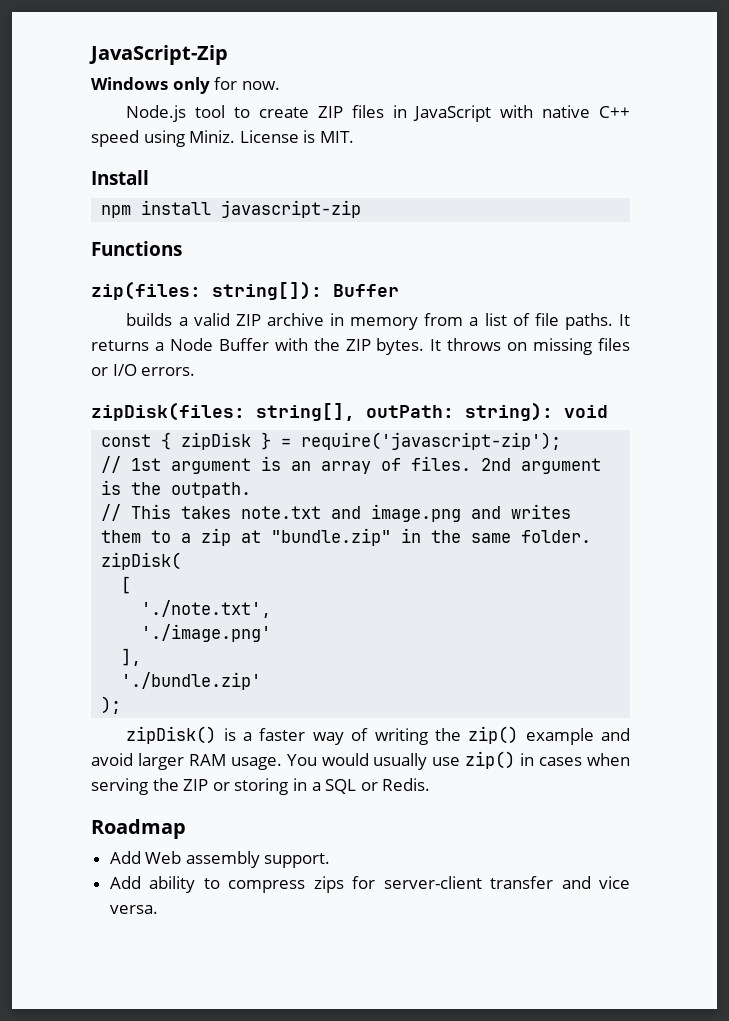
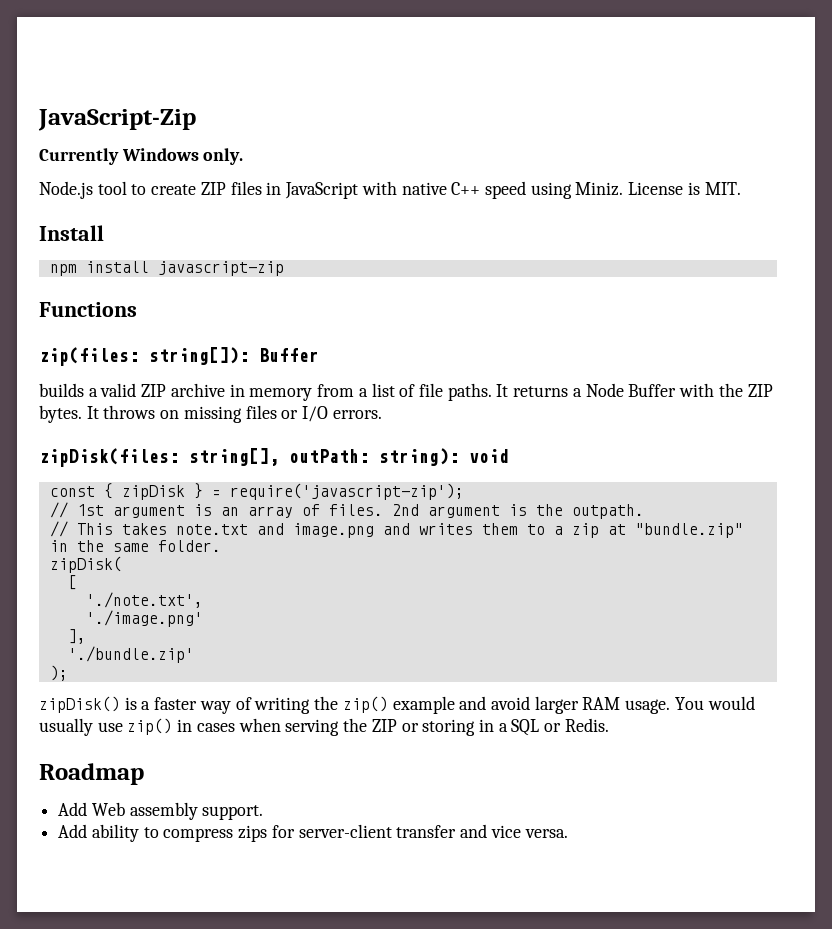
- Windows only for now.
+ Currently Windows only.

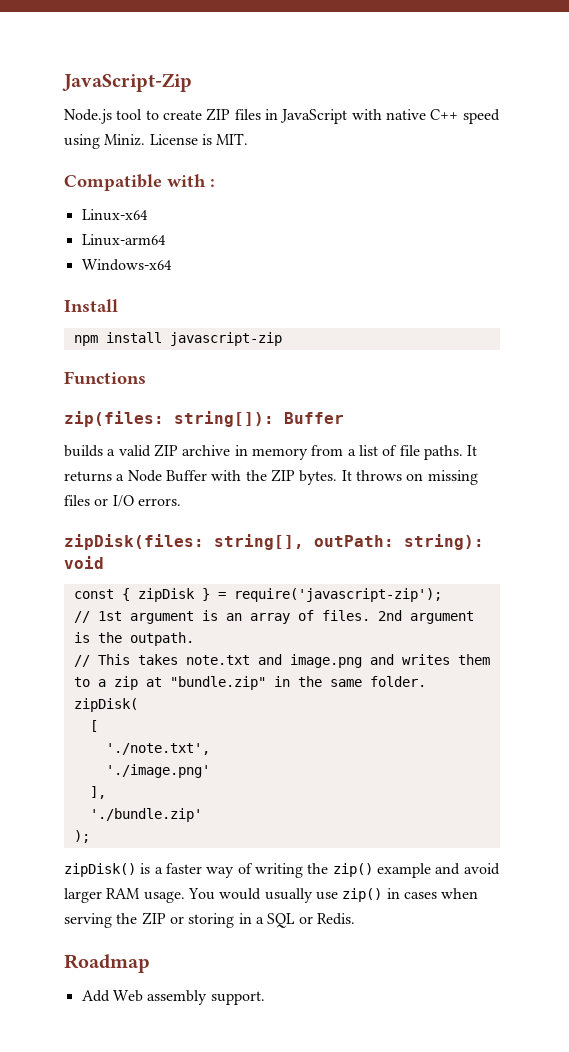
- Currently Windows only.
+ Compatible with :
+ Linux-x64
+ Linux-arm64
+ Windows-x64
- Add ability to compress zips for server-client transfer and vice versa.

